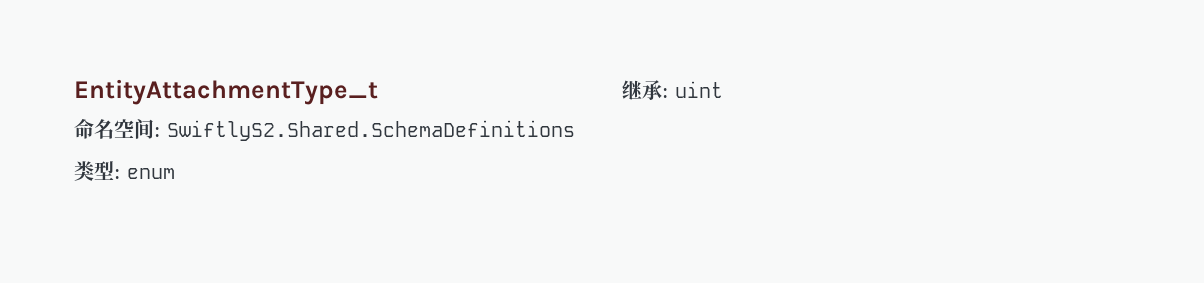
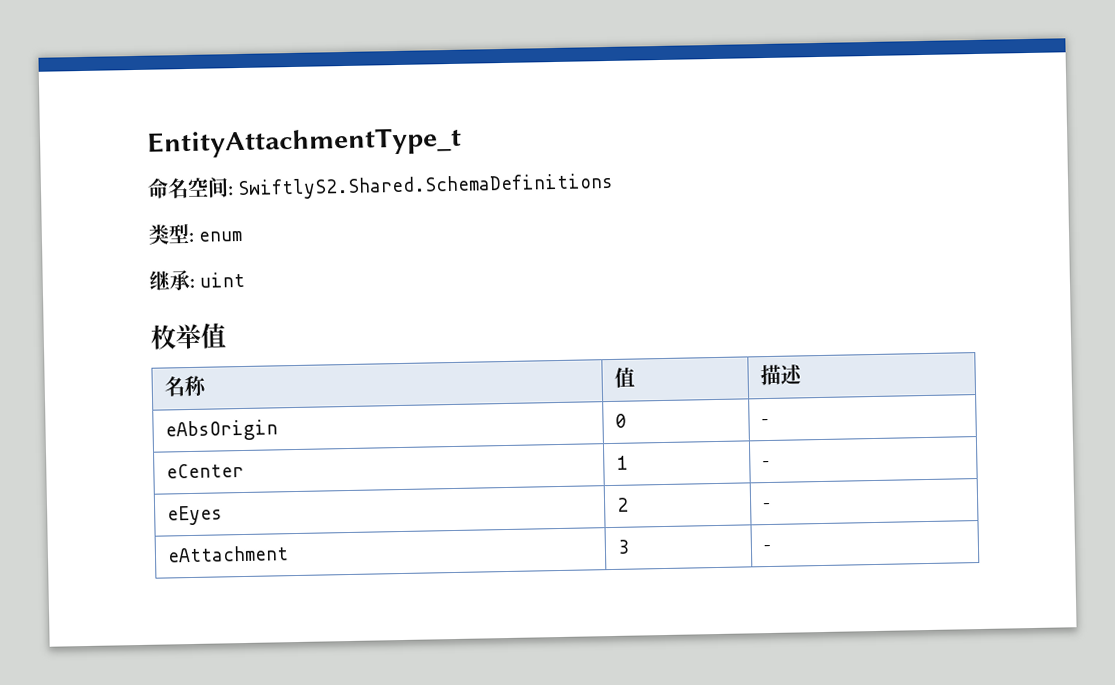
+ 枚举值
+ 名称 | 值 | 描述
+ eAbsOrigin | 0 | -
+ eCenter | 1 | -
+ eEyes | 2 | -
+ eAttachment | 3 | -

